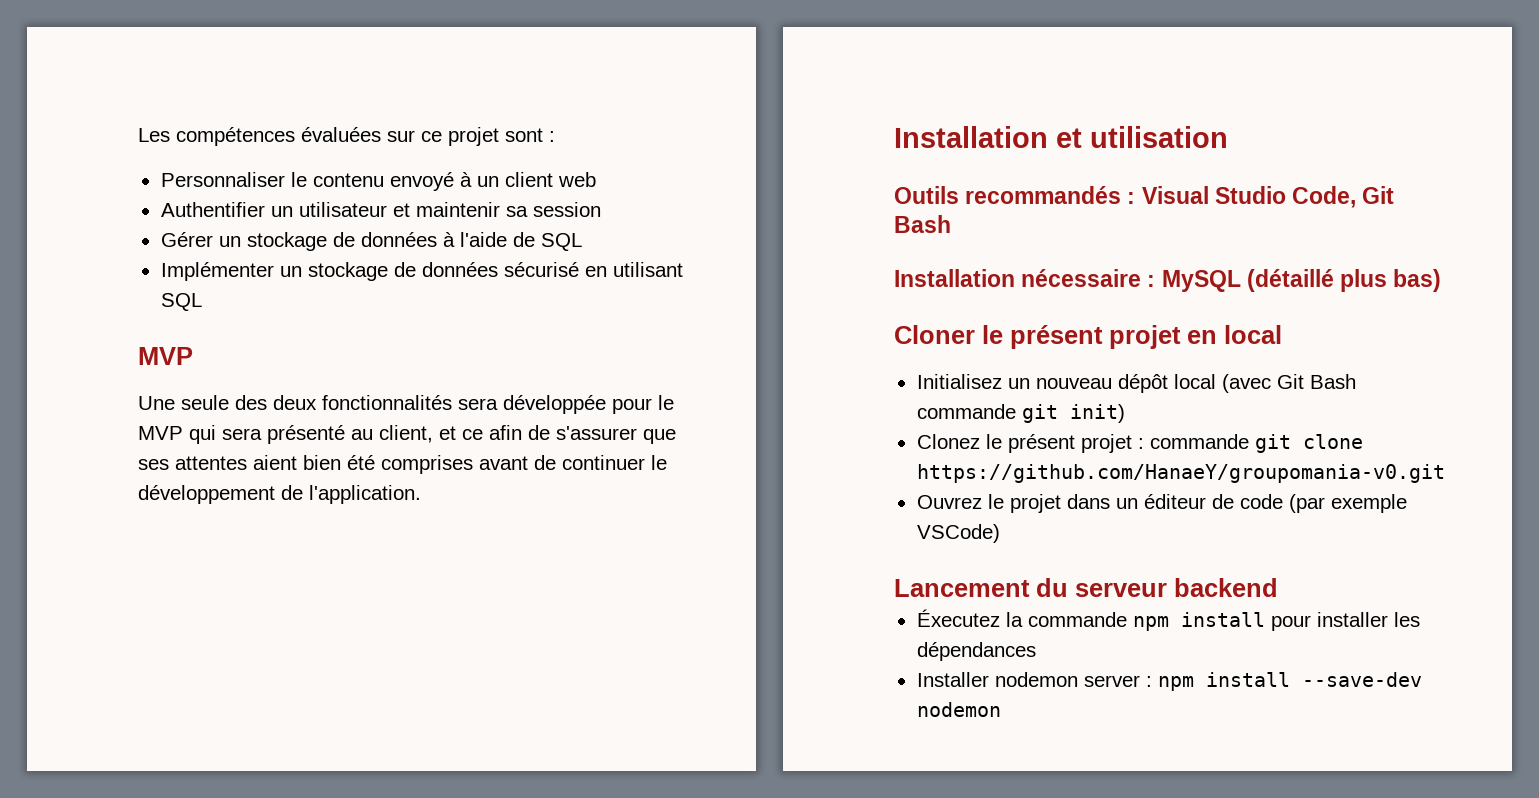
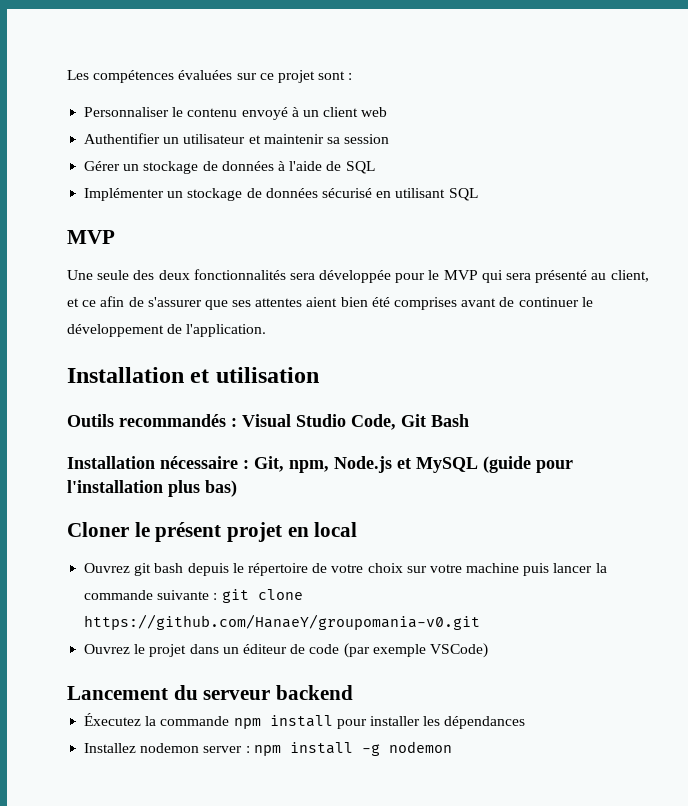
- Installation nécessaire : MySQL (détaillé plus bas)
+ Installation nécessaire : Git, npm, Node.js et MySQL (guide pour l'installation plus bas)
- Initialisez un nouveau dépôt local (avec Git Bash commande git init)
- Clonez le présent projet : commande git clone https://github.com/HanaeY/groupomania-v0.git
+ Ouvrez git bash depuis le répertoire de votre choix sur votre machine puis lancer la commande suivante : git clone https://github.com/HanaeY/groupomania-v0.git
- Installer nodemon server : npm install --save-dev nodemon
+ Installez nodemon server : npm install -g nodemon

